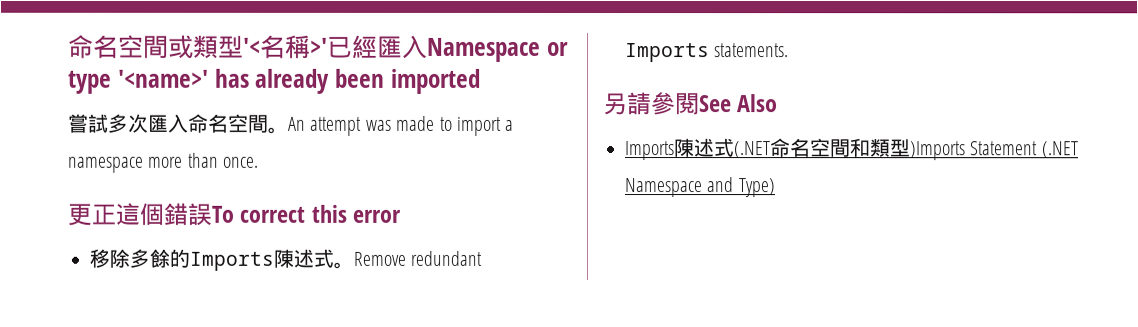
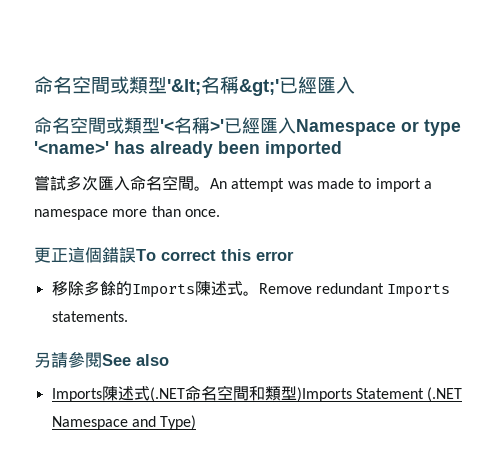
+ 命名空間或類型'&lt;名稱&gt;'已經匯入
- 另請參閱See Also
+ 另請參閱See also

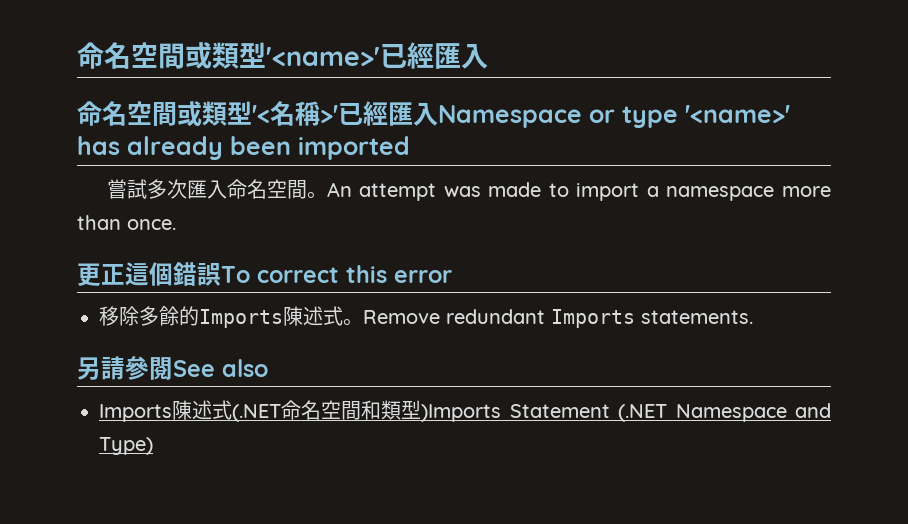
- 命名空間或類型'&lt;名稱&gt;'已經匯入
+ 命名空間或類型'<name>'已經匯入

